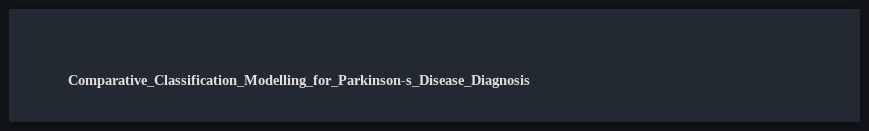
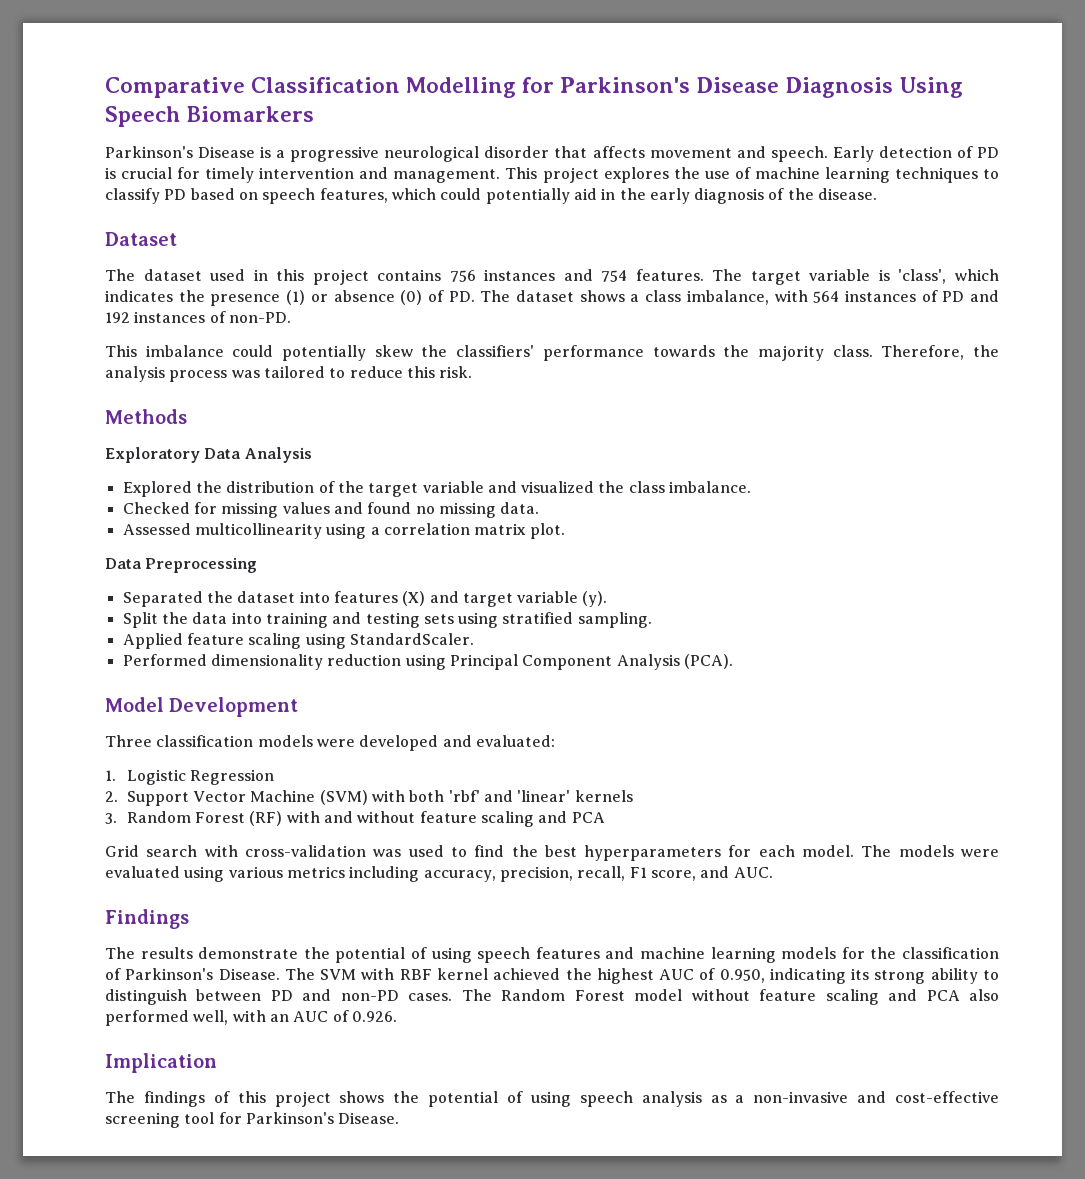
- Comparative_Classification_Modelling_for_Parkinson-s_Disease_Diagnosis
+ Comparative Classification Modelling for Parkinson's Disease Diagnosis Using Speech Biomarkers
+ Parkinson's Disease is a progressive neurological disorder that affects movement and speech. Early detection of PD is crucial for timely intervention and management. This project explores the use of machine learning techniques to classify PD based on speech features, which could potentially aid in the early diagnosis of the disease.
+ Dataset
+ The dataset used in this project contains 756 instances and 754 features. The target variable is 'class', which indicates the presence (1) or absence (0) of PD. The dataset shows a class imbalance, with 564 instances of PD and 192 instances of non-PD.
+ This imbalance could potentially skew the classifiers' performance towards the majority class. Therefore, the analysis process was tailored to reduce this risk.
+ Methods
+ Exploratory Data Analysis
+ Explored the distribution of the target variable and visualized the class imbalance.
+ Checked for missing values and found no missing data.
+ Assessed multicollinearity using a correlation matrix plot.
+ Data Preprocessing
+ Separated the dataset into features (X) and target variable (y).
+ Split the data into training and testing sets using stratified sampling.
+ Applied feature scaling using StandardScaler.
+ Performed dimensionality reduction using Principal Component Analysis (PCA).
+ Model Development
+ Three classification models were developed and evaluated:
+ 1. Logistic Regression
+ 2. Support Vector Machine (SVM) with both 'rbf' and 'linear' kernels
+ 3. Random Forest (RF) with and without feature scaling and PCA
+ Grid search with cross-validation was used to find the best hyperparameters for each model. The models were evaluated using various metrics including accuracy, precision, recall, F1 score, and AUC.
+ Findings
+ The results demonstrate the potential of using speech features and machine learning models for the classification of Parkinson's Disease. The SVM with RBF kernel achieved the highest AUC of 0.950, indicating its strong ability to distinguish between PD and non-PD cases. The Random Forest model without feature scaling and PCA also performed well, with an AUC of 0.926.
+ Implication
+ The findings of this project shows the potential of using speech analysis as a non-invasive and cost-effective screening tool for Parkinson's Disease.

